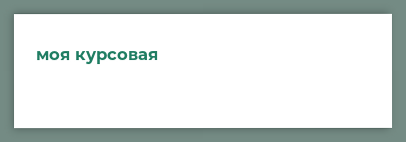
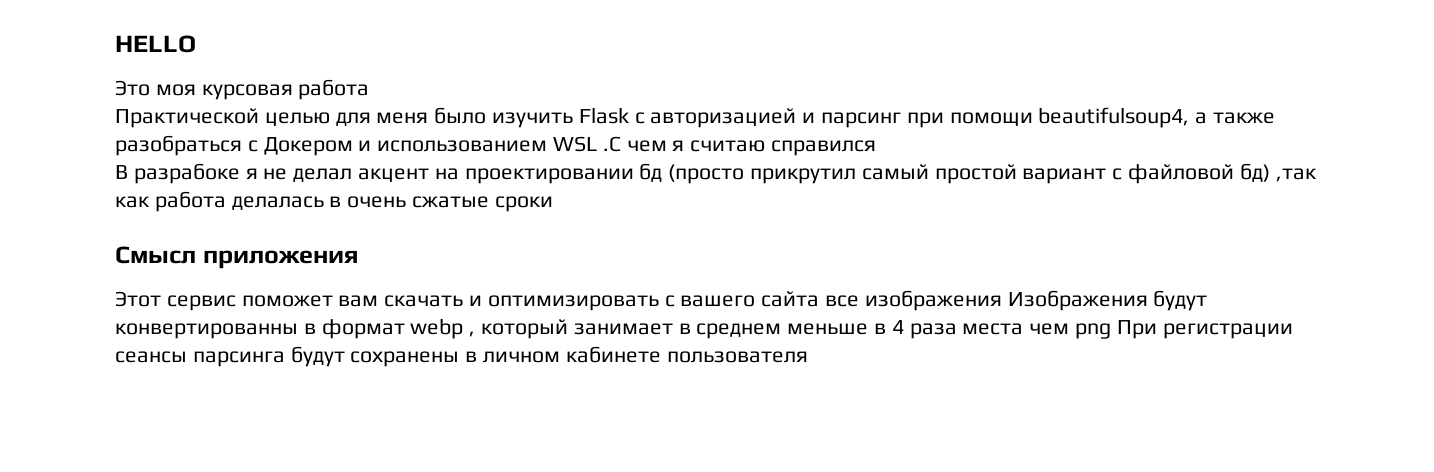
- моя курсовая
+ HELLO
+ Это моя курсовая работа
+ Практической целью для меня было изучить Flask с авторизацией и парсинг при помощи beautifulsoup4, а также разобраться с Докером и использованием WSL .С чем я считаю справился
+ В разрабоке я не делал акцент на проектировании бд (просто прикрутил самый простой вариант с файловой бд) ,так как работа делалась в очень сжатые сроки
+ Смысл приложения
+ Этот сервис поможет вам скачать и оптимизировать с вашего сайта все изображения Изображения будут конвертированны в формат webp , который занимает в среднем меньше в 4 раза места чем png При регистрации сеансы парсинга будут сохранены в личном кабинете пользователя

